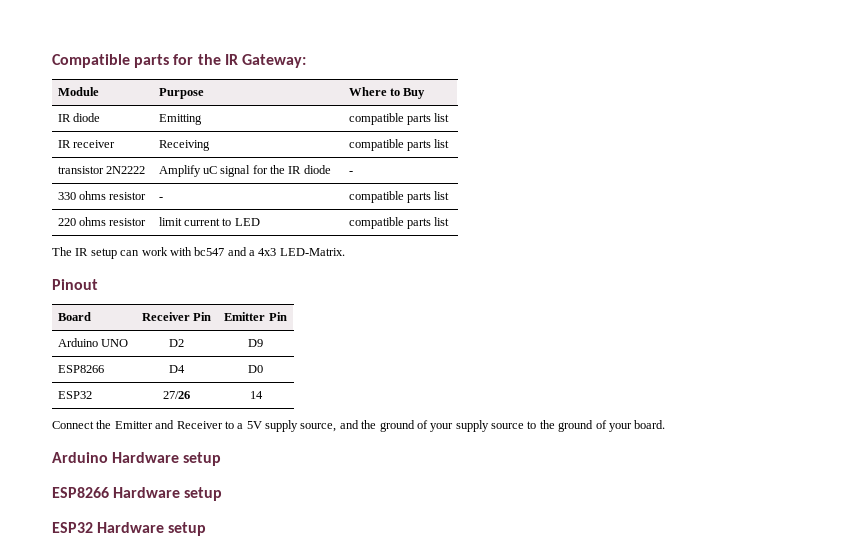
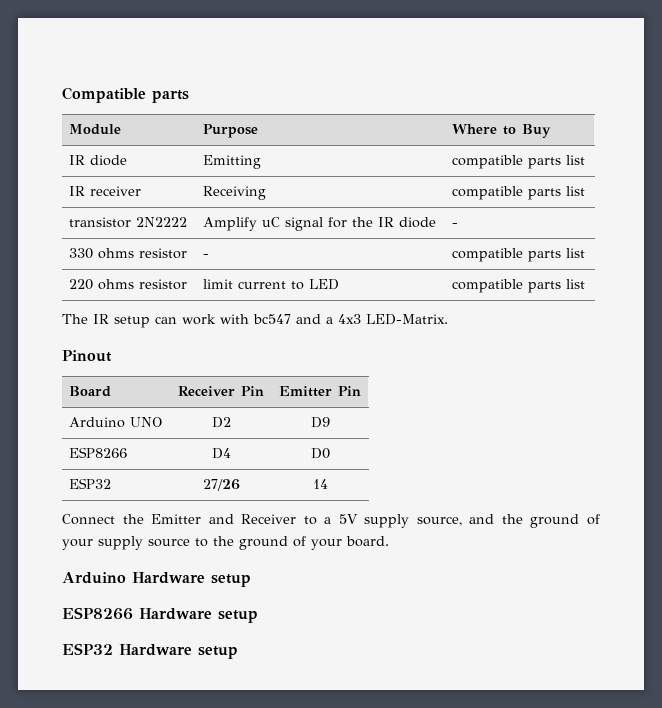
- Compatible parts for the IR Gateway:
+ Compatible parts

